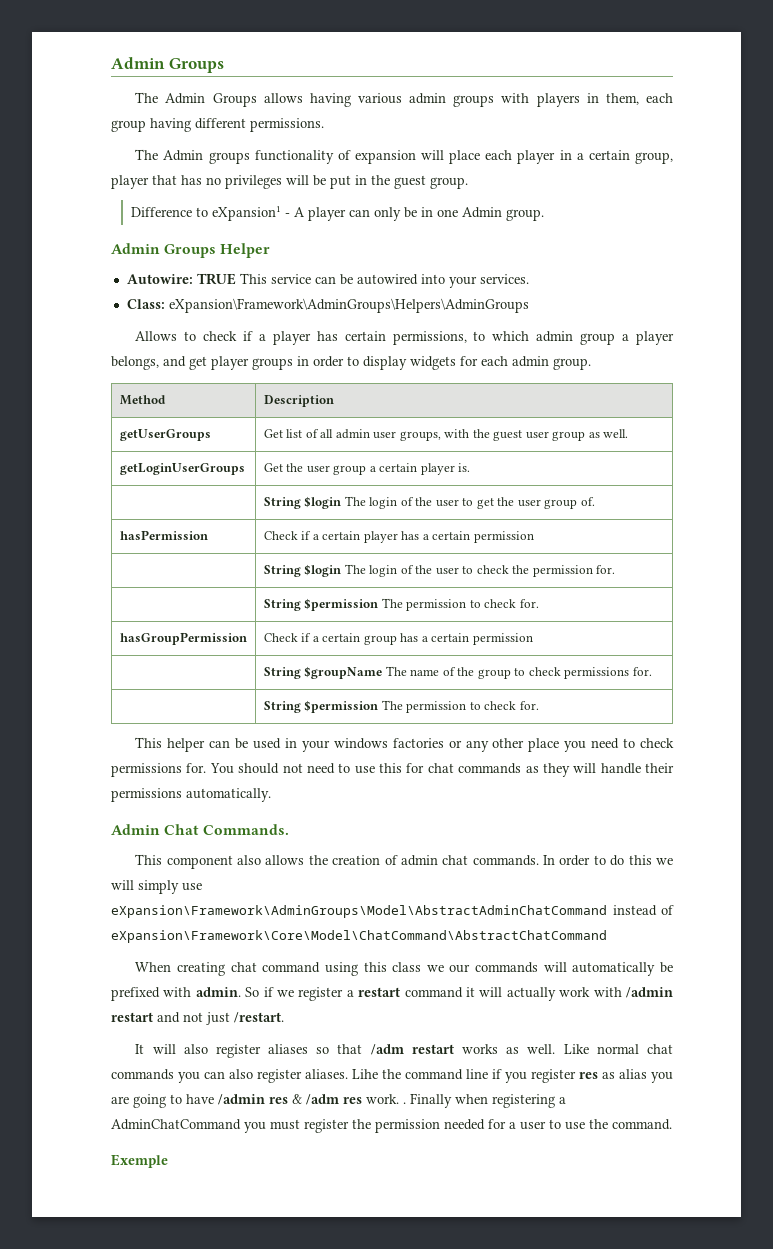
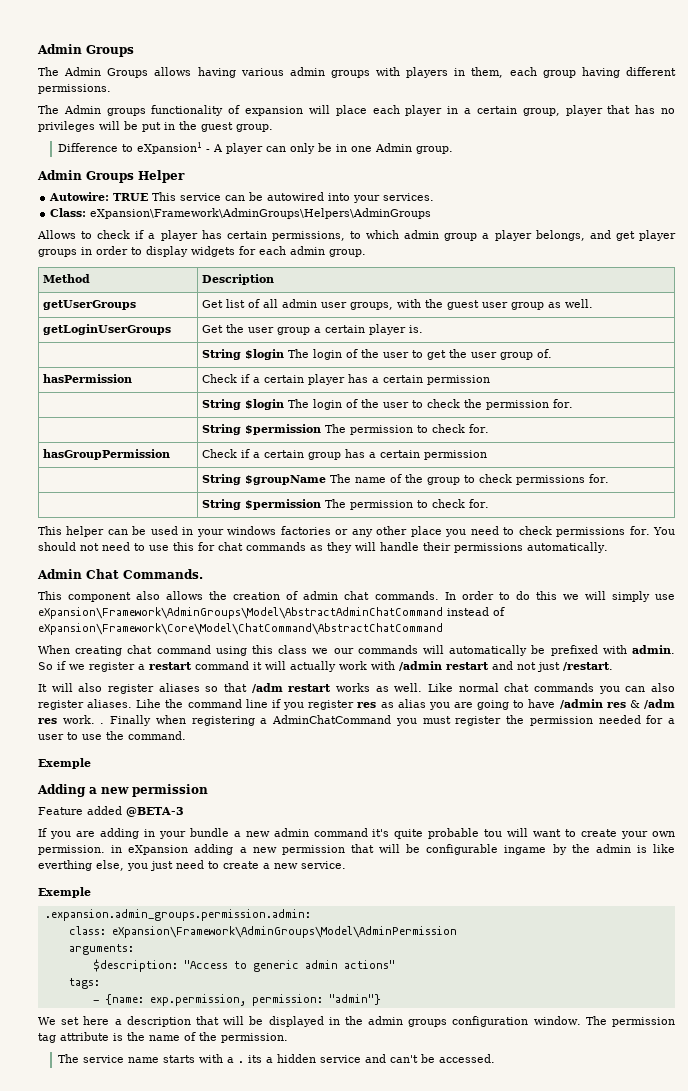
+ Adding a new permission
+ Feature added @BETA-3
+ If you are adding in your bundle a new admin command it's quite probable tou will want to create your own permission. in eXpansion adding a new permission that will be configurable ingame by the admin is like everthing else, you just need to create a new service.
+ Exemple
+ .expansion.admin_groups.permission.admin:
+ class: eXpansion\Framework\AdminGroups\Model\AdminPermission
+ arguments:
+ $description: "Access to generic admin actions"
+ tags:
+ - {name: exp.permission, permission: "admin"}
+ We set here a description that will be displayed in the admin groups configuration window. The permission tag attribute is the name of the permission.
+ The service name starts with a . its a hidden service and can't be accessed.

